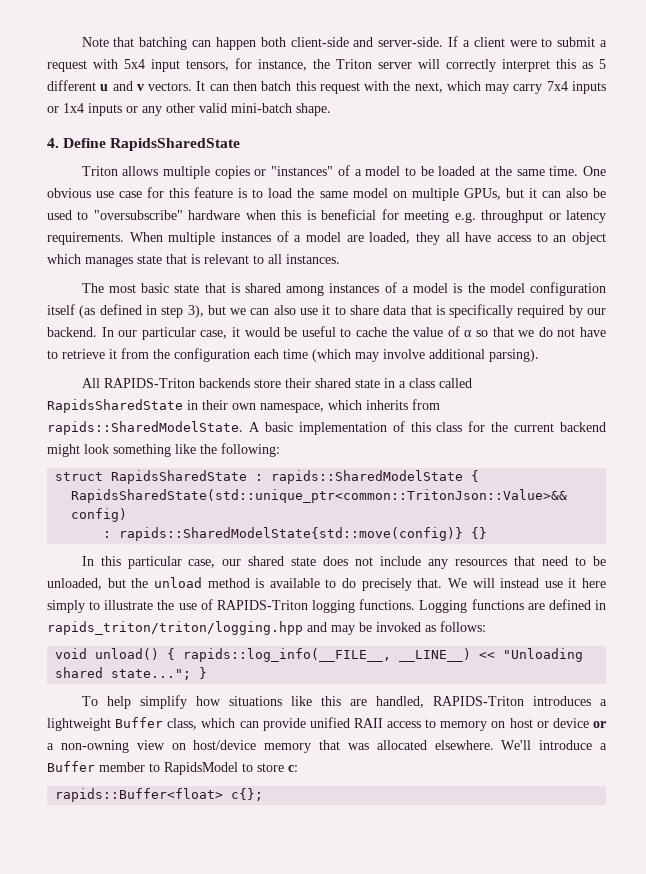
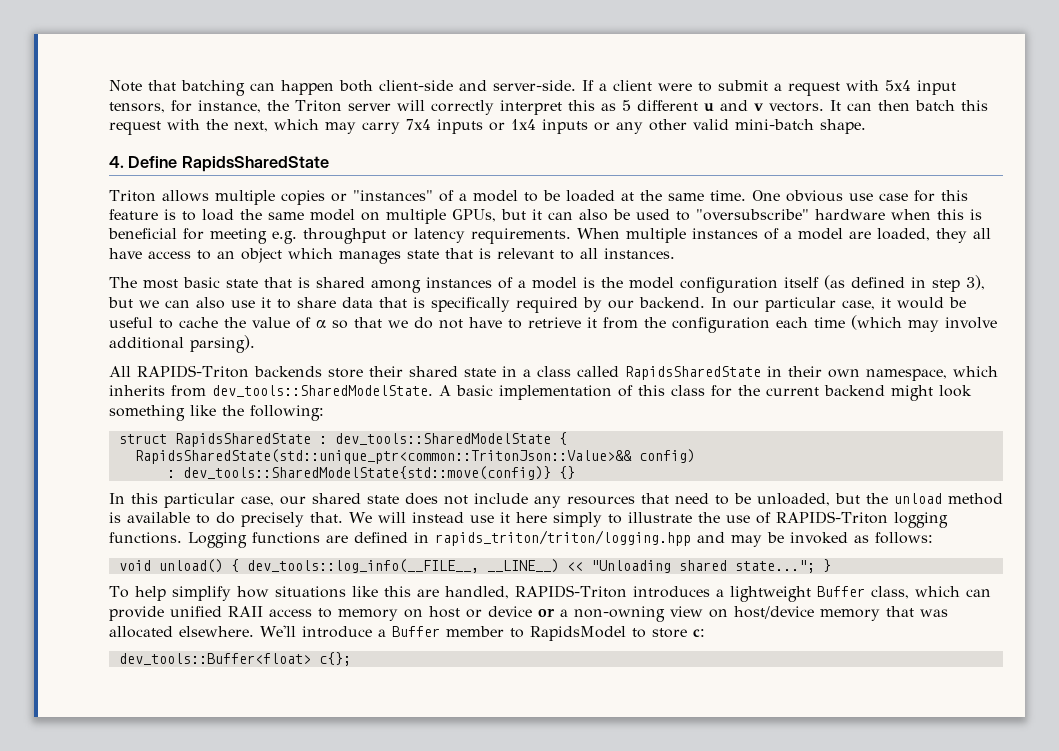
- All RAPIDS-Triton backends store their shared state in a class called RapidsSharedState in their own namespace, which inherits from rapids::SharedModelState.
+ All RAPIDS-Triton backends store their shared state in a class called RapidsSharedState in their own namespace, which inherits from dev_tools::SharedModelState.
- struct RapidsSharedState : rapids::SharedModelState {
+ struct RapidsSharedState : dev_tools::SharedModelState {
- : rapids::SharedModelState{std::move(config)} {}
+ : dev_tools::SharedModelState{std::move(config)} {}
- void unload() { rapids::log_info(__FILE__, __LINE__) << "Unloading shared state..."; }
+ void unload() { dev_tools::log_info(__FILE__, __LINE__) << "Unloading shared state..."; }
- rapids::Buffer<float> c{};
+ dev_tools::Buffer<float> c{};

